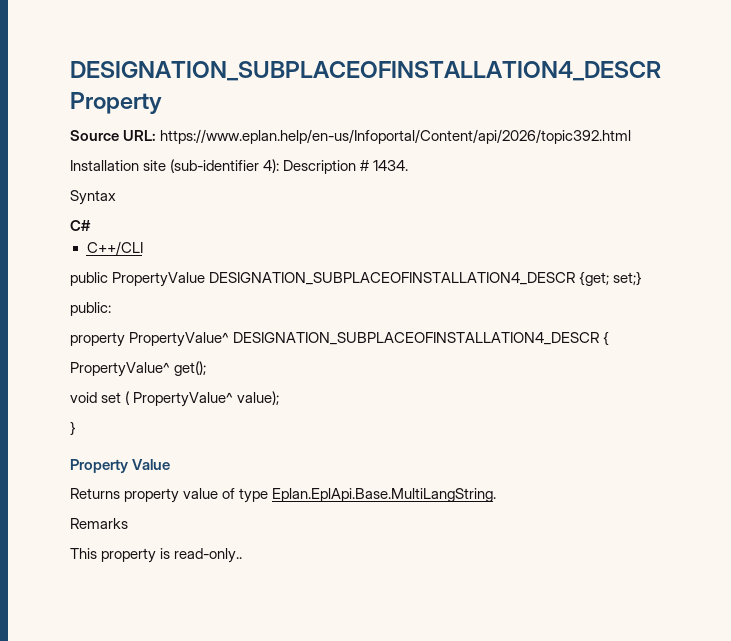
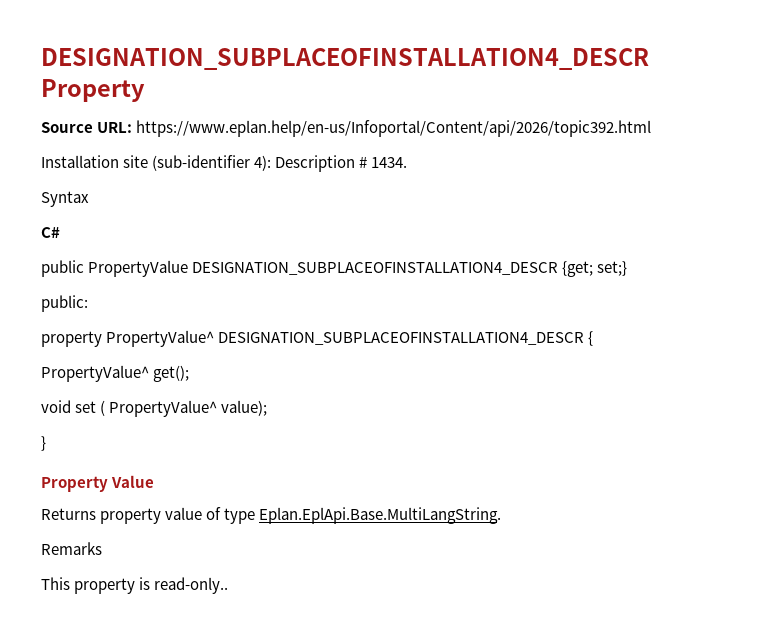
- C++/CLI

